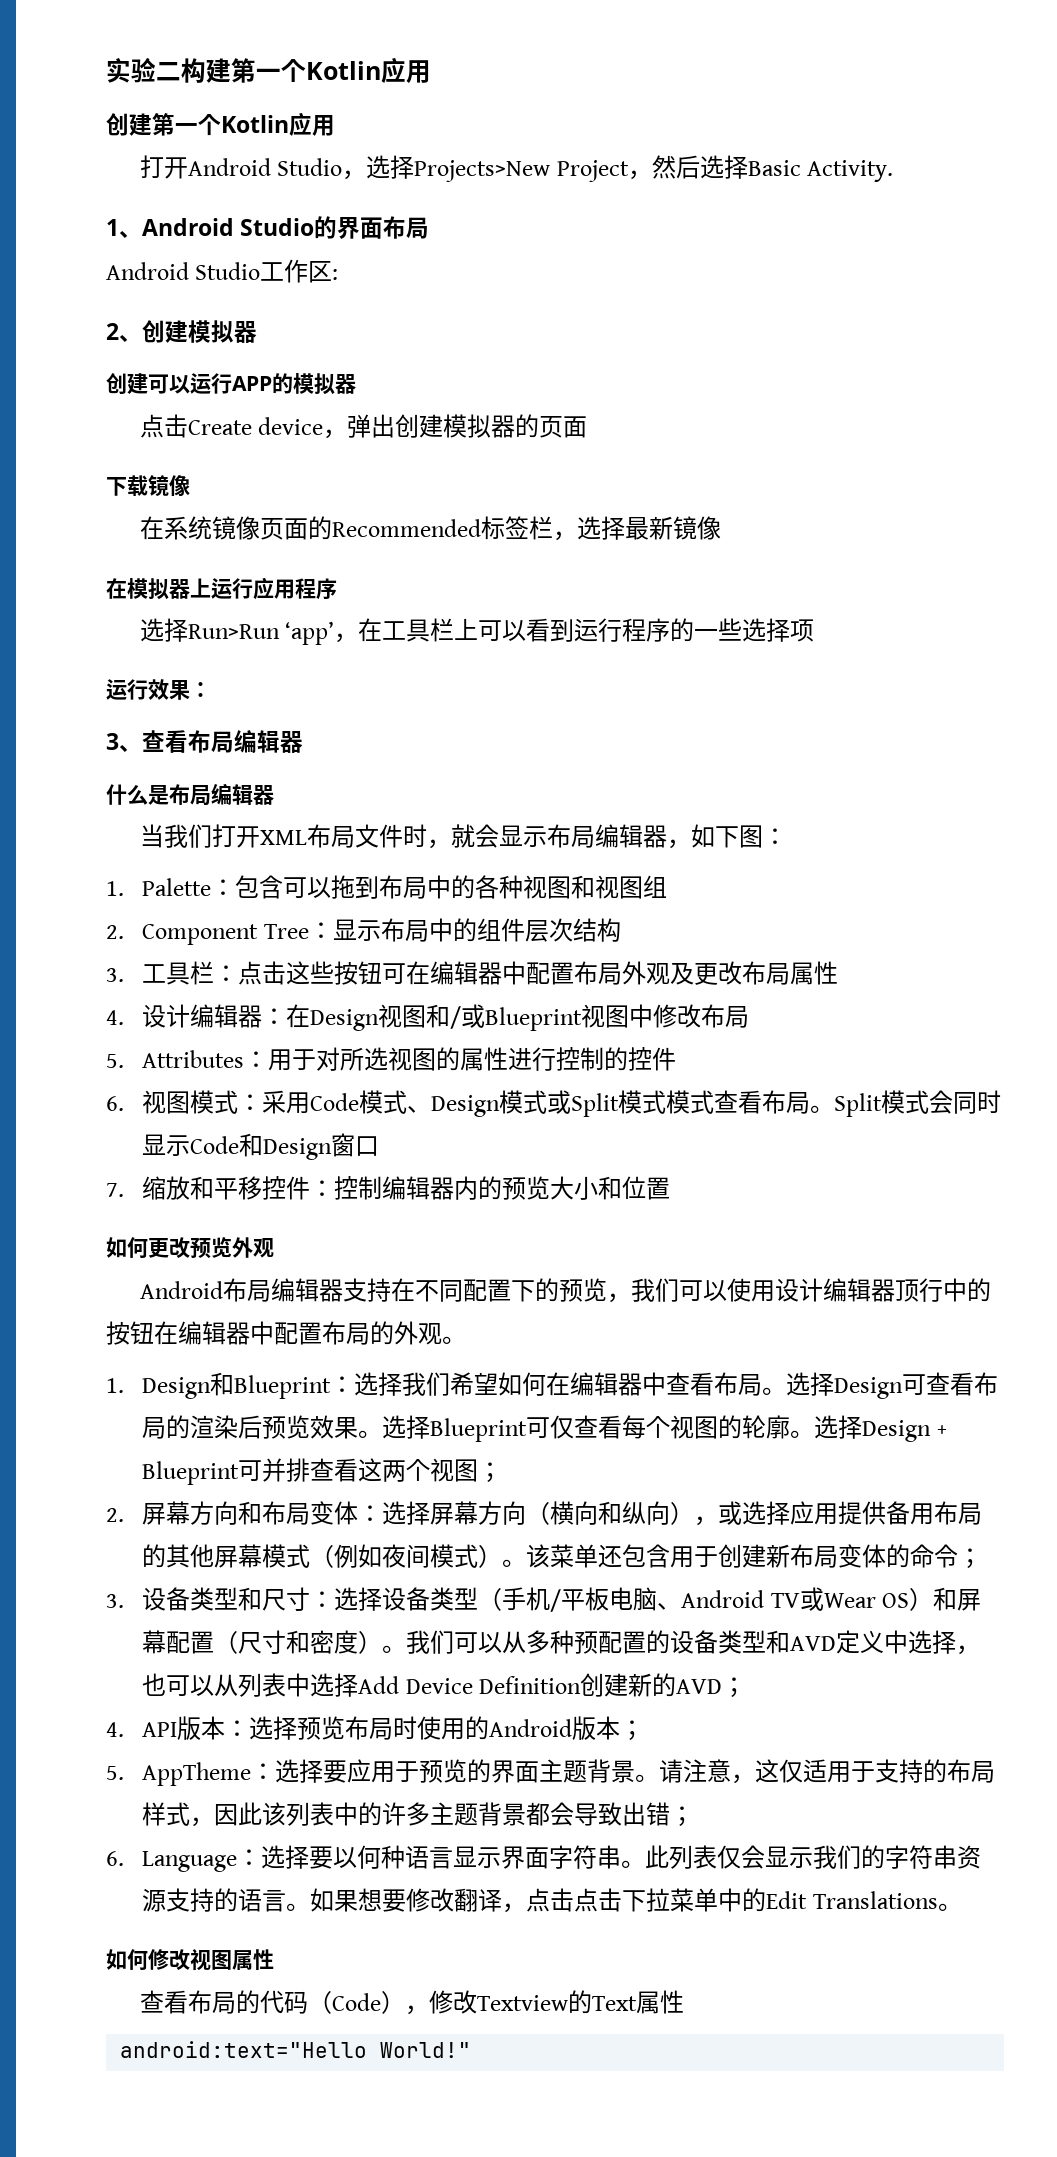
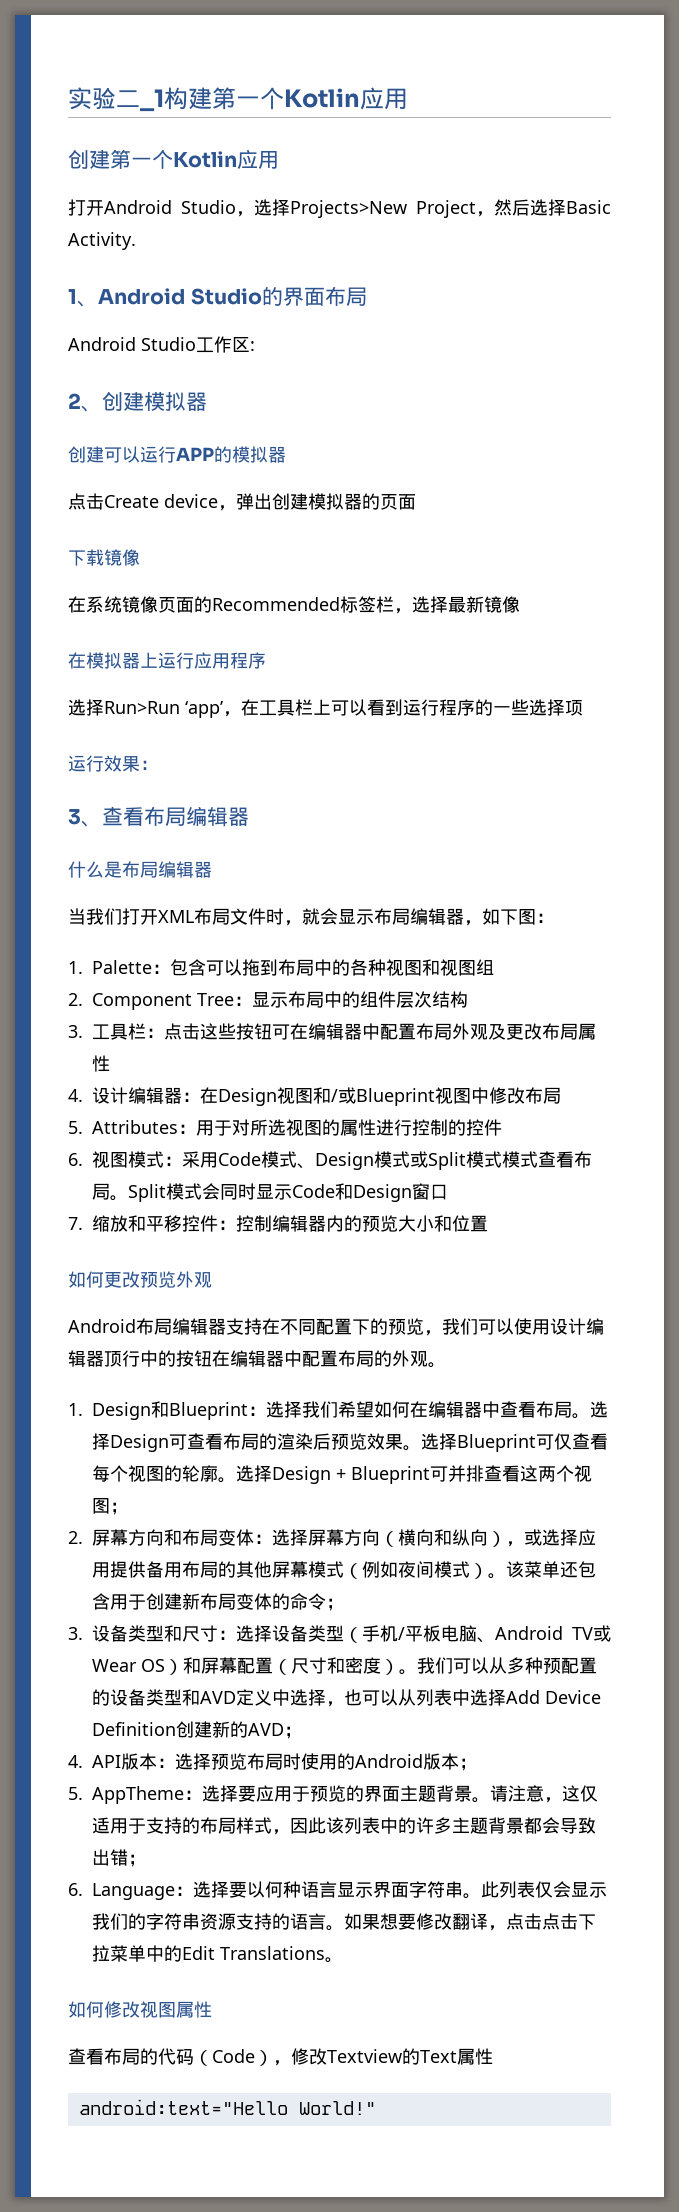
- 实验二构建第一个Kotlin应用
+ 实验二_1构建第一个Kotlin应用

